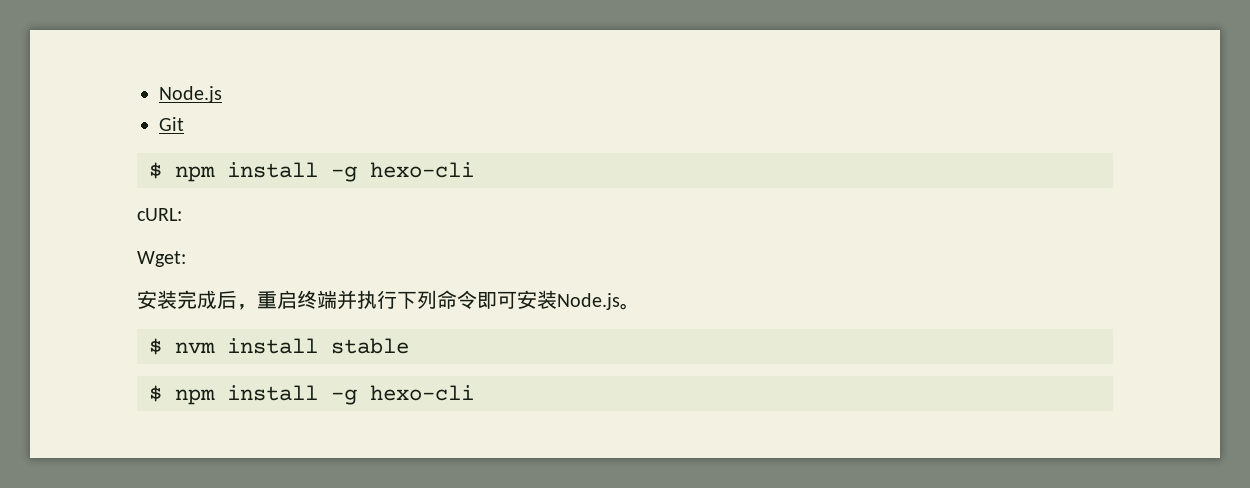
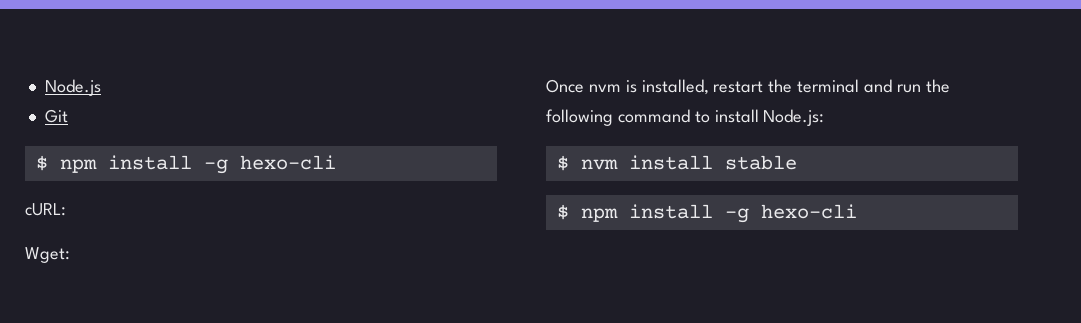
- 安装完成后，重启终端并执行下列命令即可安装Node.js。
+ Once nvm is installed, restart the terminal and run the following command to install Node.js:

